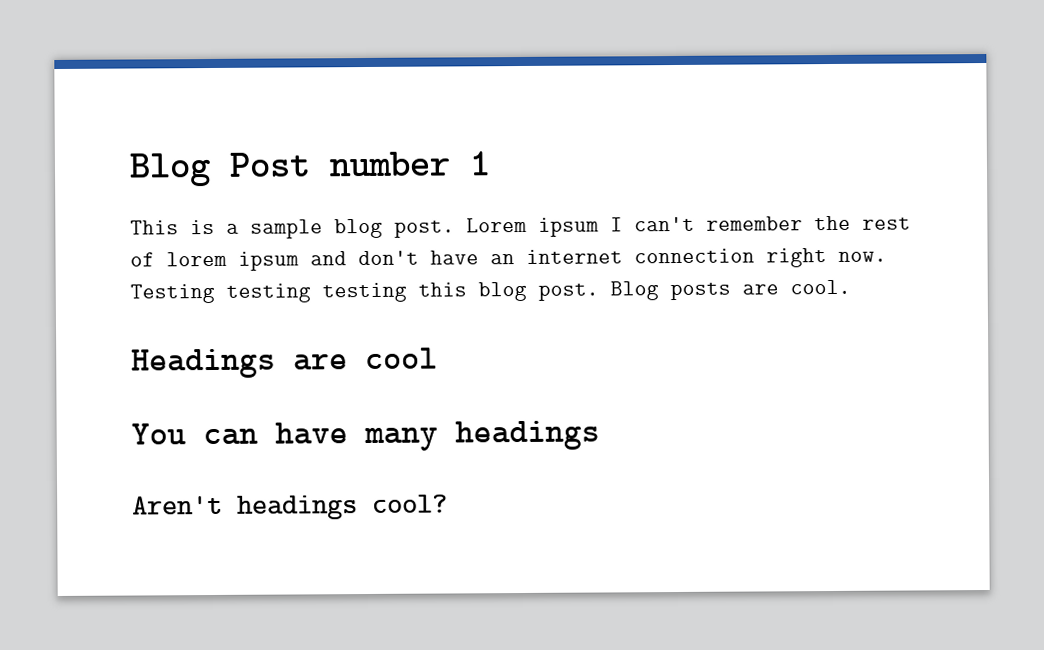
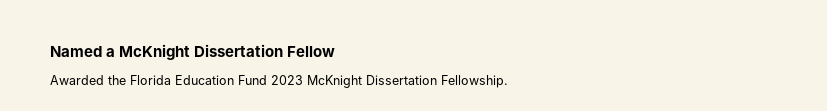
- Blog Post number 1
- This is a sample blog post. Lorem ipsum I can't remember the rest of lorem ipsum and don't have an internet connection right now. Testing testing testing this blog post. Blog posts are cool.
- Headings are cool
- You can have many headings
- Aren't headings cool?
+ Named a McKnight Dissertation Fellow
+ Awarded the Florida Education Fund 2023 McKnight Dissertation Fellowship.

